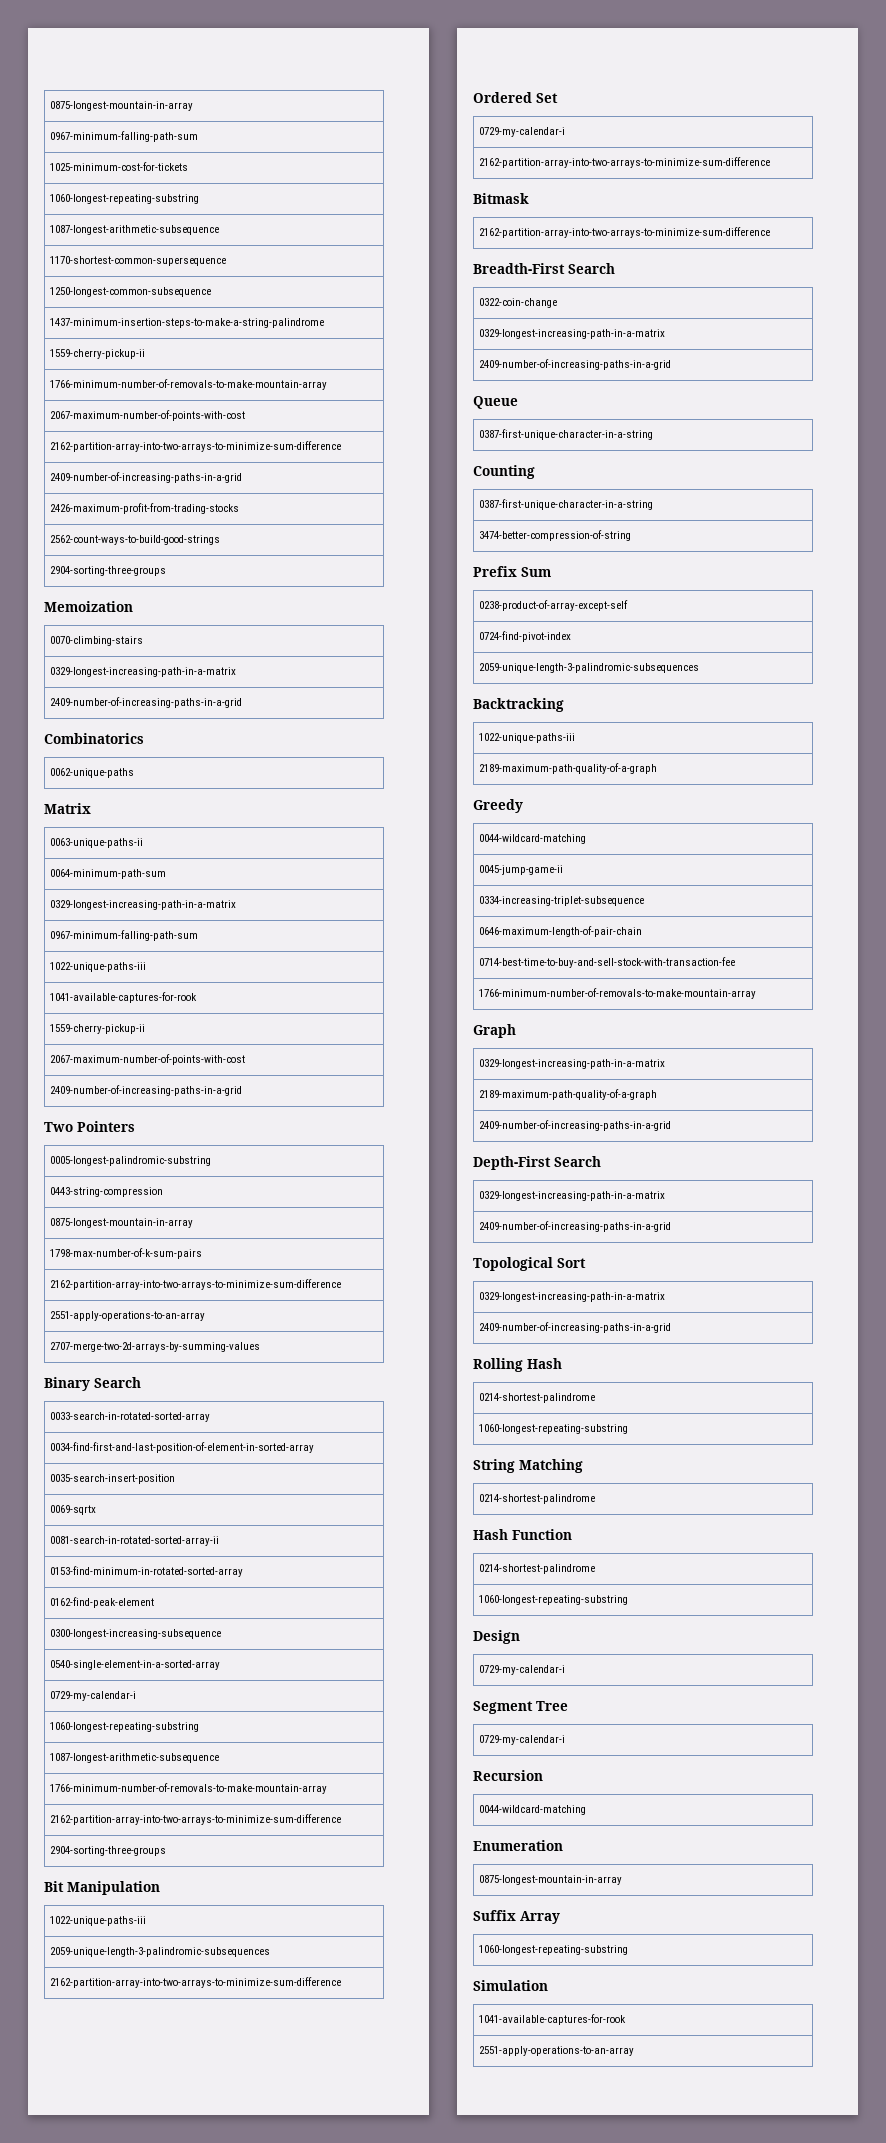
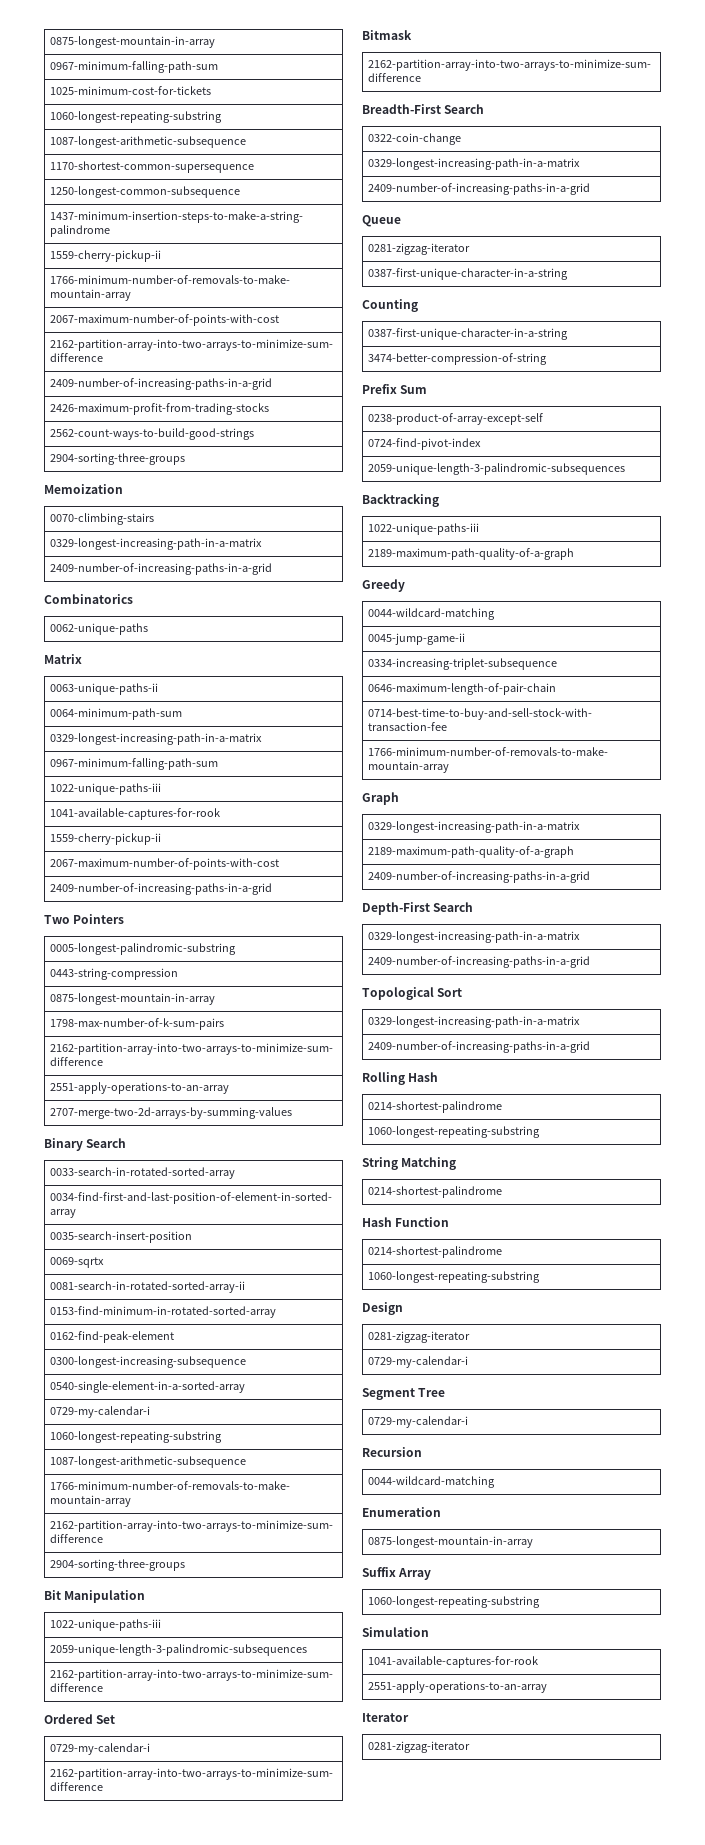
  Queue
+ 0281-zigzag-iterator
  Design
+ 0281-zigzag-iterator
+ Iterator
+ 0281-zigzag-iterator

